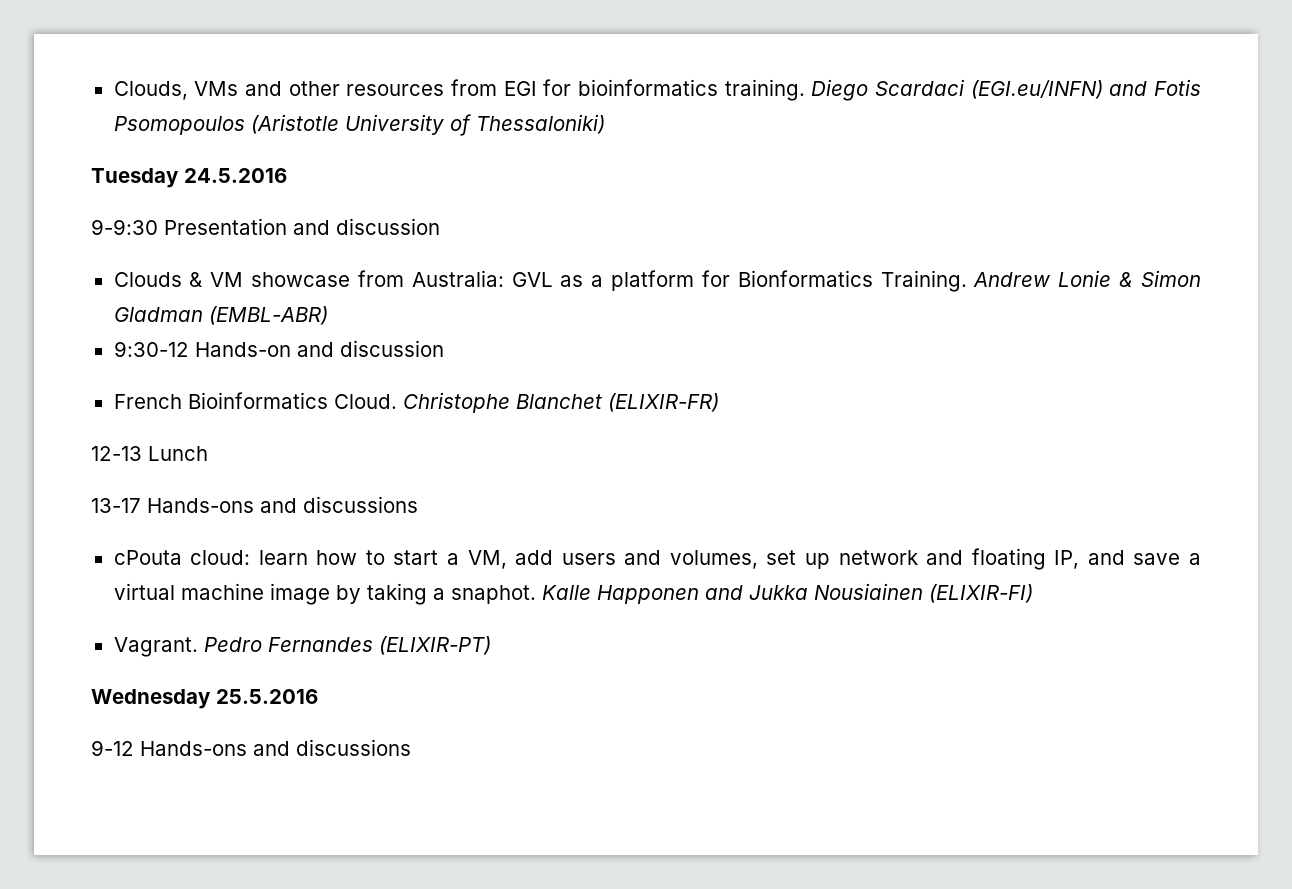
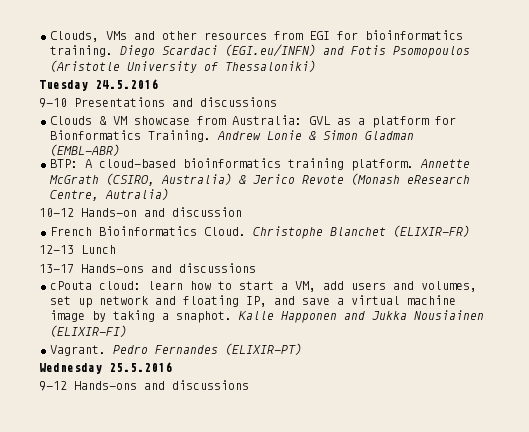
- 9-9:30 Presentation and discussion
+ 9-10 Presentations and discussions
- 9:30-12 Hands-on and discussion
+ BTP: A cloud-based bioinformatics training platform. Annette McGrath (CSIRO, Australia) & Jerico Revote (Monash eResearch Centre, Autralia)
+ 10-12 Hands-on and discussion

